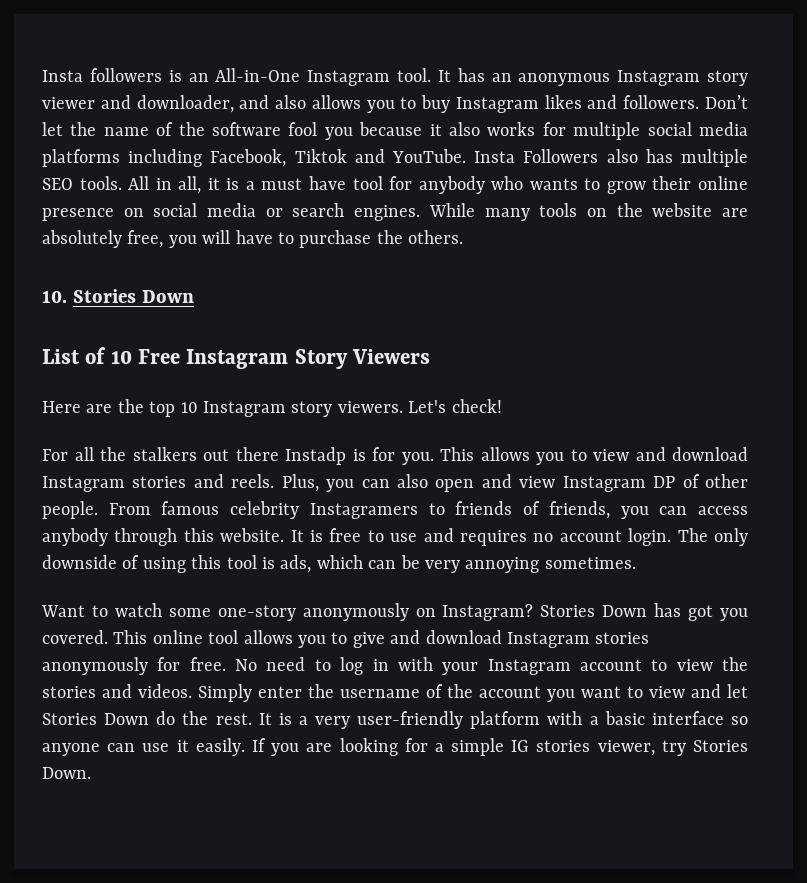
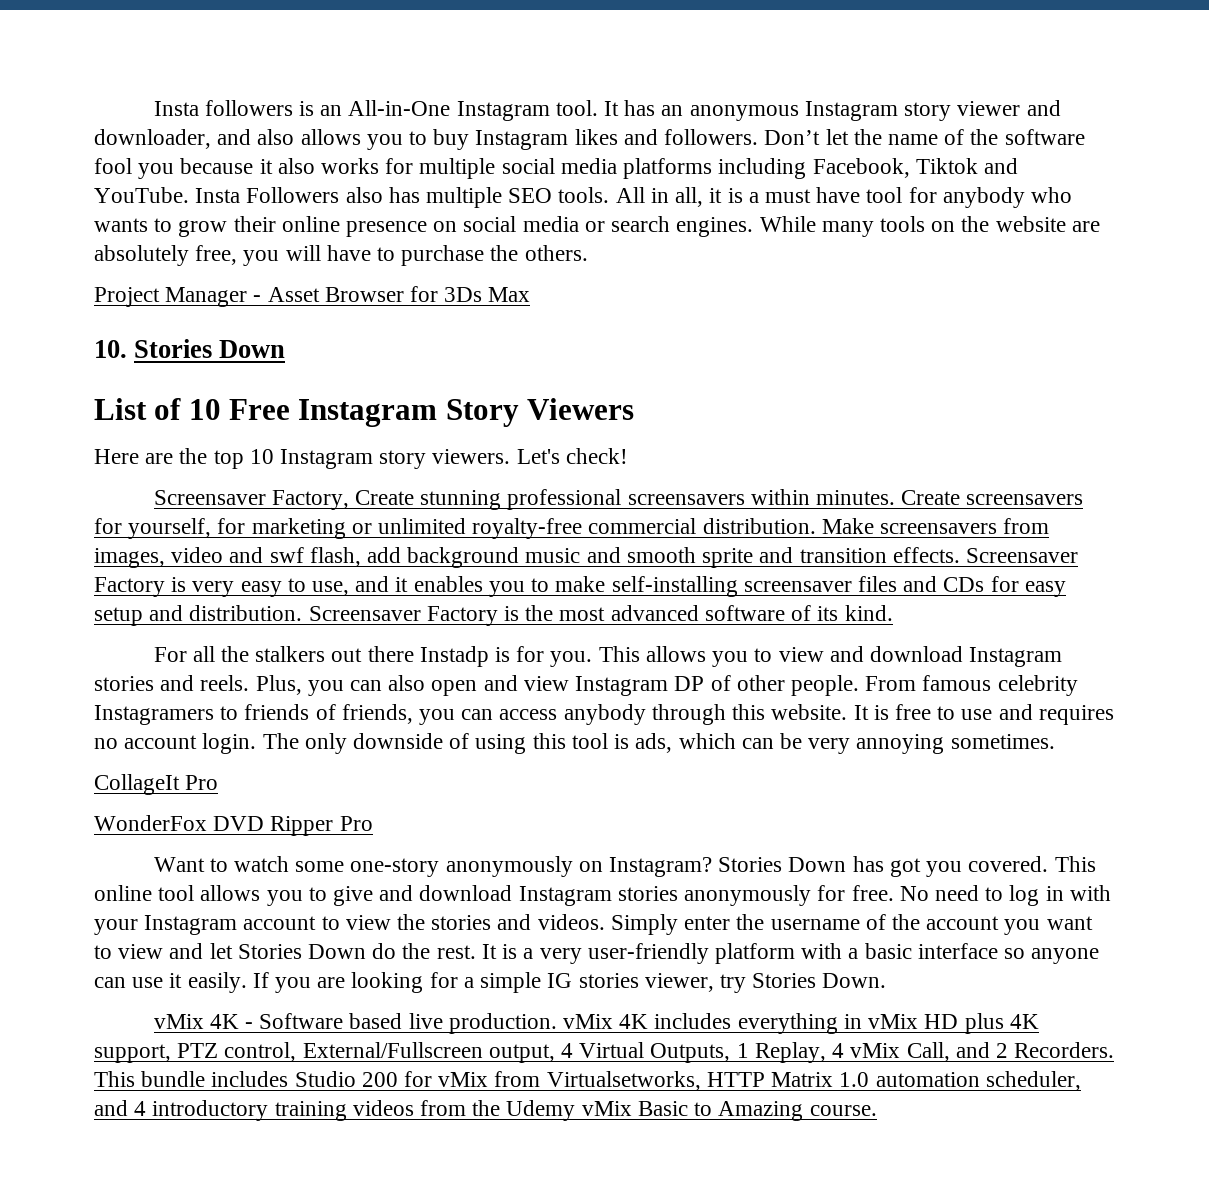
+ Project Manager - Asset Browser for 3Ds Max
+ Screensaver Factory, Create stunning professional screensavers within minutes. Create screensavers for yourself, for marketing or unlimited royalty-free commercial distribution. Make screensavers from images, video and swf flash, add background music and smooth sprite and transition effects. Screensaver Factory is very easy to use, and it enables you to make self-installing screensaver files and CDs for easy setup and distribution. Screensaver Factory is the most advanced software of its kind.
+ CollageIt Pro
+ WonderFox DVD Ripper Pro
+ vMix 4K - Software based live production. vMix 4K includes everything in vMix HD plus 4K support, PTZ control, External/Fullscreen output, 4 Virtual Outputs, 1 Replay, 4 vMix Call, and 2 Recorders. This bundle includes Studio 200 for vMix from Virtualsetworks, HTTP Matrix 1.0 automation scheduler, and 4 introductory training videos from the Udemy vMix Basic to Amazing course.

